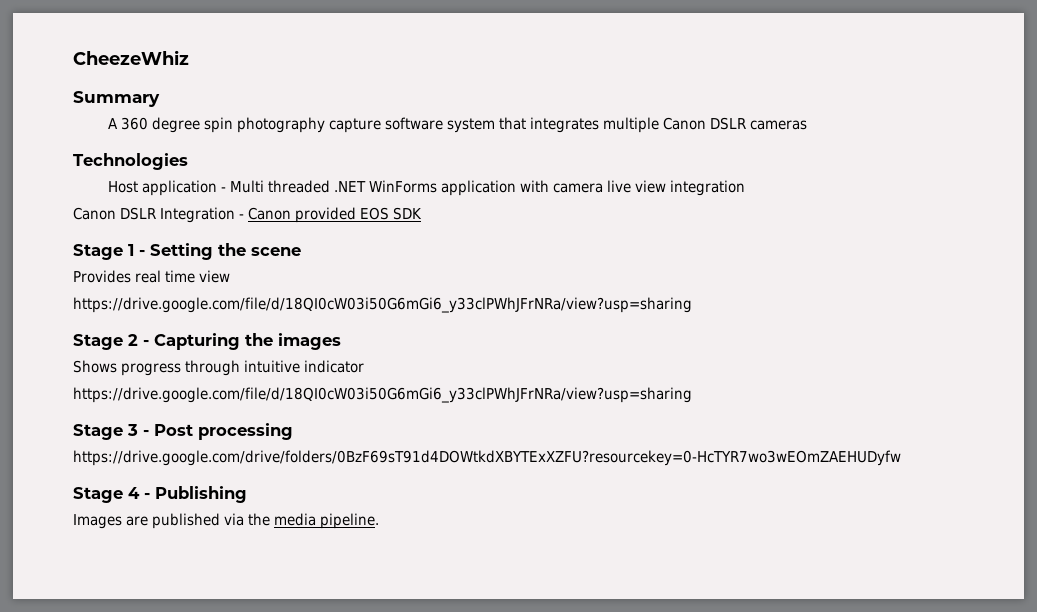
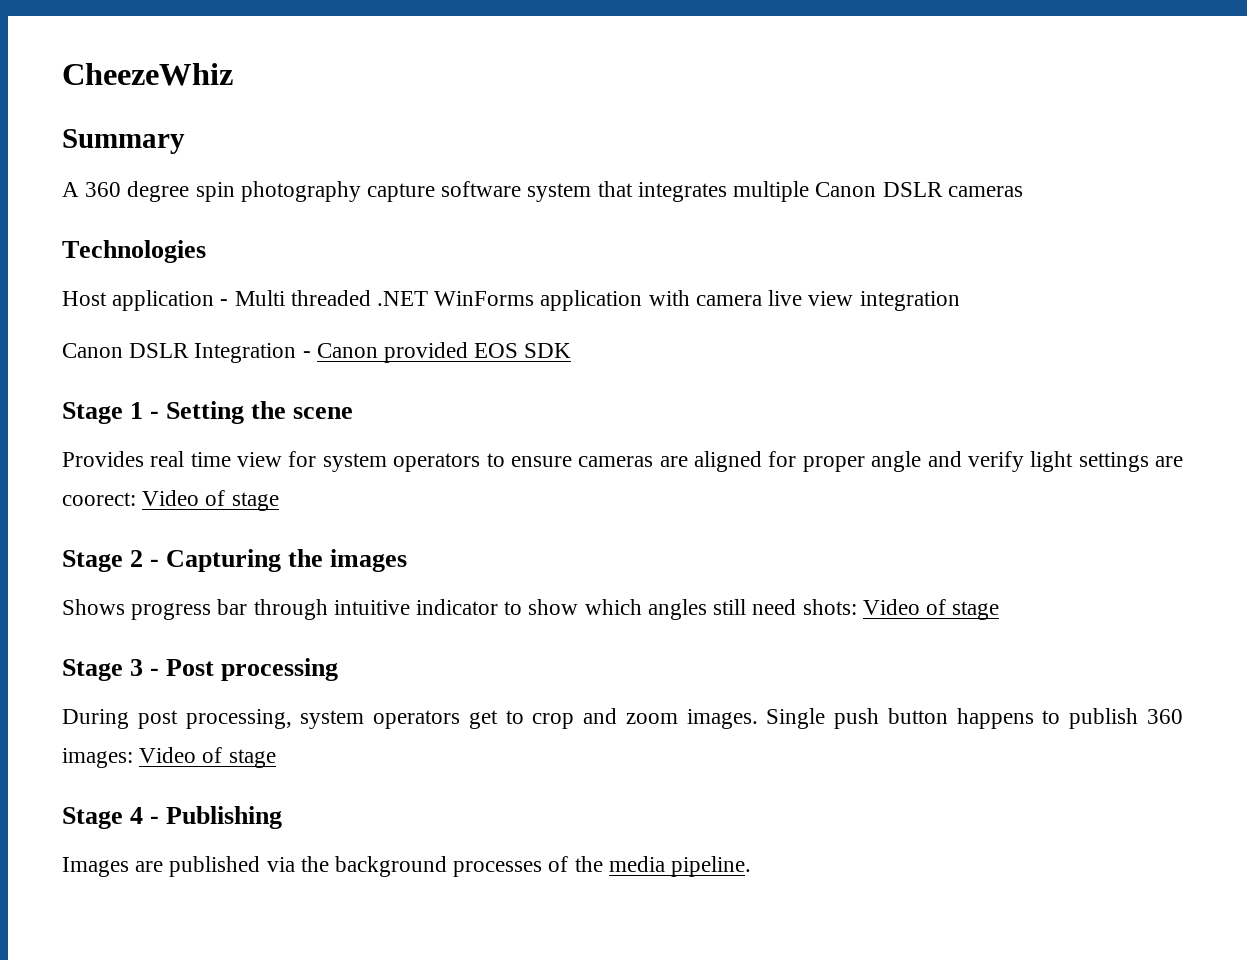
- Provides real time view
- https://drive.google.com/file/d/18QI0cW03i50G6mGi6_y33clPWhJFrNRa/view?usp=sharing
+ Provides real time view for system operators to ensure cameras are aligned for proper angle and verify light settings are coorect: Video of stage
- Shows progress through intuitive indicator
- https://drive.google.com/file/d/18QI0cW03i50G6mGi6_y33clPWhJFrNRa/view?usp=sharing
+ Shows progress bar through intuitive indicator to show which angles still need shots: Video of stage
- https://drive.google.com/drive/folders/0BzF69sT91d4DOWtkdXBYTExXZFU?resourcekey=0-HcTYR7wo3wEOmZAEHUDyfw
+ During post processing, system operators get to crop and zoom images. Single push button happens to publish 360 images: Video of stage
- Images are published via the media pipeline.
+ Images are published via the background processes of the media pipeline.

